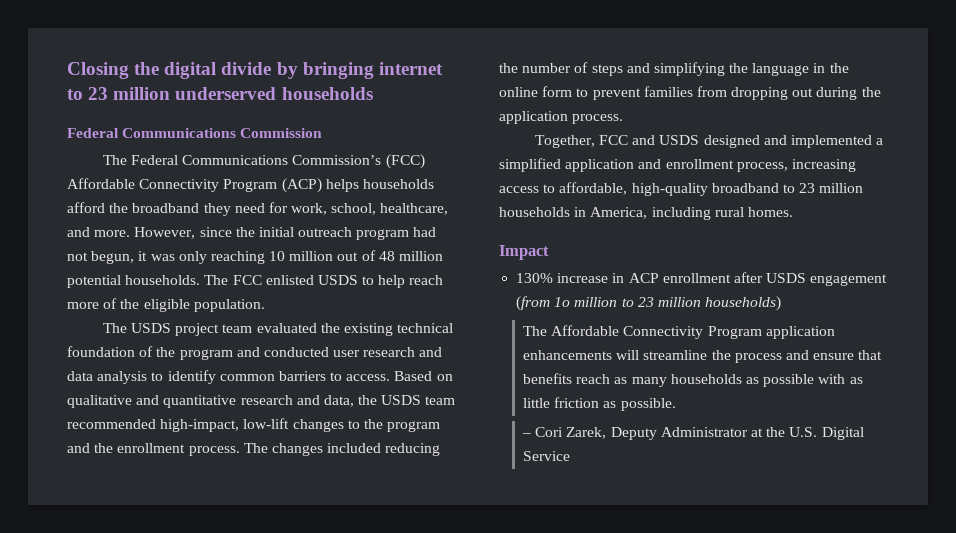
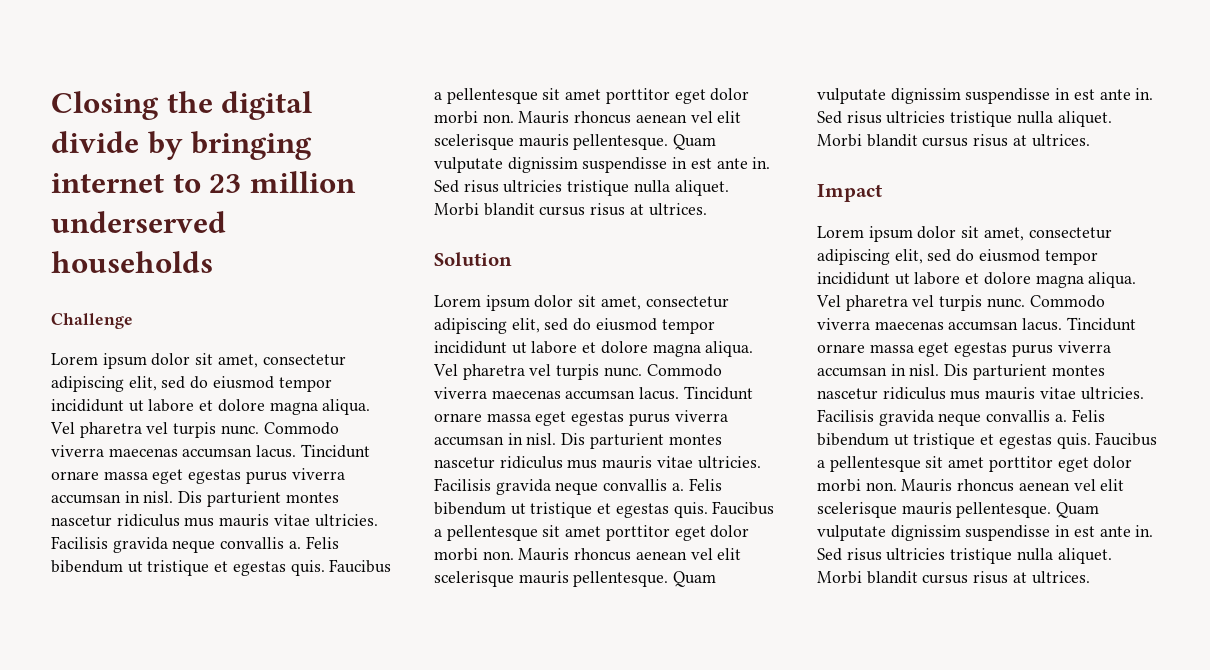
- Federal Communications Commission
- The Federal Communications Commission’s (FCC) Affordable Connectivity Program (ACP) helps households afford the broadband they need for work, school, healthcare, and more. However, since the initial outreach program had not begun, it was only reaching 10 million out of 48 million potential households. The FCC enlisted USDS to help reach more of the eligible population.
- The USDS project team evaluated the existing technical foundation of the program and conducted user research and data analysis to identify common barriers to access. Based on qualitative and quantitative research and data, the USDS team recommended high-impact, low-lift changes to the program and the enrollment process. The changes included reducing the number of steps and simplifying the language in the online form to prevent families from dropping out during the application process.
- Together, FCC and USDS designed and implemented a simplified application and enrollment process, increasing access to affordable, high-quality broadband to 23 million households in America, including rural homes.
+ Challenge
+ Lorem ipsum dolor sit amet, consectetur adipiscing elit, sed do eiusmod tempor incididunt ut labore et dolore magna aliqua. Vel pharetra vel turpis nunc. Commodo viverra maecenas accumsan lacus. Tincidunt ornare massa eget egestas purus viverra accumsan in nisl. Dis parturient montes nascetur ridiculus mus mauris vitae ultricies. Facilisis gravida neque convallis a. Felis bibendum ut tristique et egestas quis. Faucibus a pellentesque sit amet porttitor eget dolor morbi non. Mauris rhoncus aenean vel elit scelerisque mauris pellentesque. Quam vulputate dignissim suspendisse in est ante in. Sed risus ultricies tristique nulla aliquet. Morbi blandit cursus risus at ultrices.
+ Solution
+ Lorem ipsum dolor sit amet, consectetur adipiscing elit, sed do eiusmod tempor incididunt ut labore et dolore magna aliqua. Vel pharetra vel turpis nunc. Commodo viverra maecenas accumsan lacus. Tincidunt ornare massa eget egestas purus viverra accumsan in nisl. Dis parturient montes nascetur ridiculus mus mauris vitae ultricies. Facilisis gravida neque convallis a. Felis bibendum ut tristique et egestas quis. Faucibus a pellentesque sit amet porttitor eget dolor morbi non. Mauris rhoncus aenean vel elit scelerisque mauris pellentesque. Quam vulputate dignissim suspendisse in est ante in. Sed risus ultricies tristique nulla aliquet. Morbi blandit cursus risus at ultrices.
  Impact
- 130% increase in ACP enrollment after USDS engagement (from 1o million to 23 million households)
- The Affordable Connectivity Program application enhancements will streamline the process and ensure that benefits reach as many households as possible with as little friction as possible.
- – Cori Zarek, Deputy Administrator at the U.S. Digital Service
+ Lorem ipsum dolor sit amet, consectetur adipiscing elit, sed do eiusmod tempor incididunt ut labore et dolore magna aliqua. Vel pharetra vel turpis nunc. Commodo viverra maecenas accumsan lacus. Tincidunt ornare massa eget egestas purus viverra accumsan in nisl. Dis parturient montes nascetur ridiculus mus mauris vitae ultricies. Facilisis gravida neque convallis a. Felis bibendum ut tristique et egestas quis. Faucibus a pellentesque sit amet porttitor eget dolor morbi non. Mauris rhoncus aenean vel elit scelerisque mauris pellentesque. Quam vulputate dignissim suspendisse in est ante in. Sed risus ultricies tristique nulla aliquet. Morbi blandit cursus risus at ultrices.

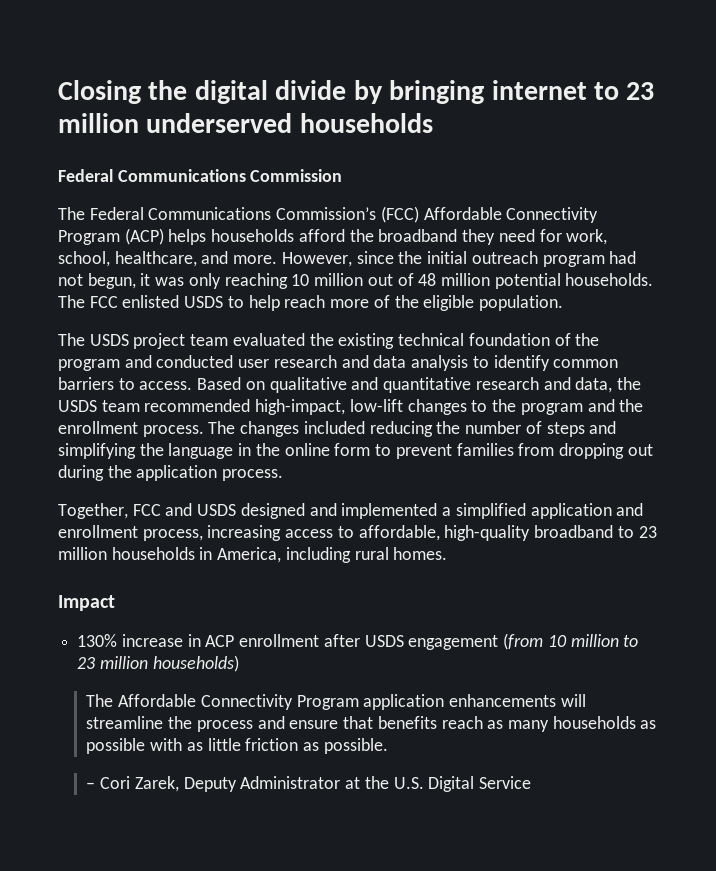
- Challenge
- Lorem ipsum dolor sit amet, consectetur adipiscing elit, sed do eiusmod tempor incididunt ut labore et dolore magna aliqua. Vel pharetra vel turpis nunc. Commodo viverra maecenas accumsan lacus. Tincidunt ornare massa eget egestas purus viverra accumsan in nisl. Dis parturient montes nascetur ridiculus mus mauris vitae ultricies. Facilisis gravida neque convallis a. Felis bibendum ut tristique et egestas quis. Faucibus a pellentesque sit amet porttitor eget dolor morbi non. Mauris rhoncus aenean vel elit scelerisque mauris pellentesque. Quam vulputate dignissim suspendisse in est ante in. Sed risus ultricies tristique nulla aliquet. Morbi blandit cursus risus at ultrices.
- Solution
- Lorem ipsum dolor sit amet, consectetur adipiscing elit, sed do eiusmod tempor incididunt ut labore et dolore magna aliqua. Vel pharetra vel turpis nunc. Commodo viverra maecenas accumsan lacus. Tincidunt ornare massa eget egestas purus viverra accumsan in nisl. Dis parturient montes nascetur ridiculus mus mauris vitae ultricies. Facilisis gravida neque convallis a. Felis bibendum ut tristique et egestas quis. Faucibus a pellentesque sit amet porttitor eget dolor morbi non. Mauris rhoncus aenean vel elit scelerisque mauris pellentesque. Quam vulputate dignissim suspendisse in est ante in. Sed risus ultricies tristique nulla aliquet. Morbi blandit cursus risus at ultrices.
+ Federal Communications Commission
+ The Federal Communications Commission’s (FCC) Affordable Connectivity Program (ACP) helps households afford the broadband they need for work, school, healthcare, and more. However, since the initial outreach program had not begun, it was only reaching 10 million out of 48 million potential households. The FCC enlisted USDS to help reach more of the eligible population.
+ The USDS project team evaluated the existing technical foundation of the program and conducted user research and data analysis to identify common barriers to access. Based on qualitative and quantitative research and data, the USDS team recommended high-impact, low-lift changes to the program and the enrollment process. The changes included reducing the number of steps and simplifying the language in the online form to prevent families from dropping out during the application process.
+ Together, FCC and USDS designed and implemented a simplified application and enrollment process, increasing access to affordable, high-quality broadband to 23 million households in America, including rural homes.
  Impact
- Lorem ipsum dolor sit amet, consectetur adipiscing elit, sed do eiusmod tempor incididunt ut labore et dolore magna aliqua. Vel pharetra vel turpis nunc. Commodo viverra maecenas accumsan lacus. Tincidunt ornare massa eget egestas purus viverra accumsan in nisl. Dis parturient montes nascetur ridiculus mus mauris vitae ultricies. Facilisis gravida neque convallis a. Felis bibendum ut tristique et egestas quis. Faucibus a pellentesque sit amet porttitor eget dolor morbi non. Mauris rhoncus aenean vel elit scelerisque mauris pellentesque. Quam vulputate dignissim suspendisse in est ante in. Sed risus ultricies tristique nulla aliquet. Morbi blandit cursus risus at ultrices.
+ 130% increase in ACP enrollment after USDS engagement (from 10 million to 23 million households)
+ The Affordable Connectivity Program application enhancements will streamline the process and ensure that benefits reach as many households as possible with as little friction as possible.
+ – Cori Zarek, Deputy Administrator at the U.S. Digital Service

